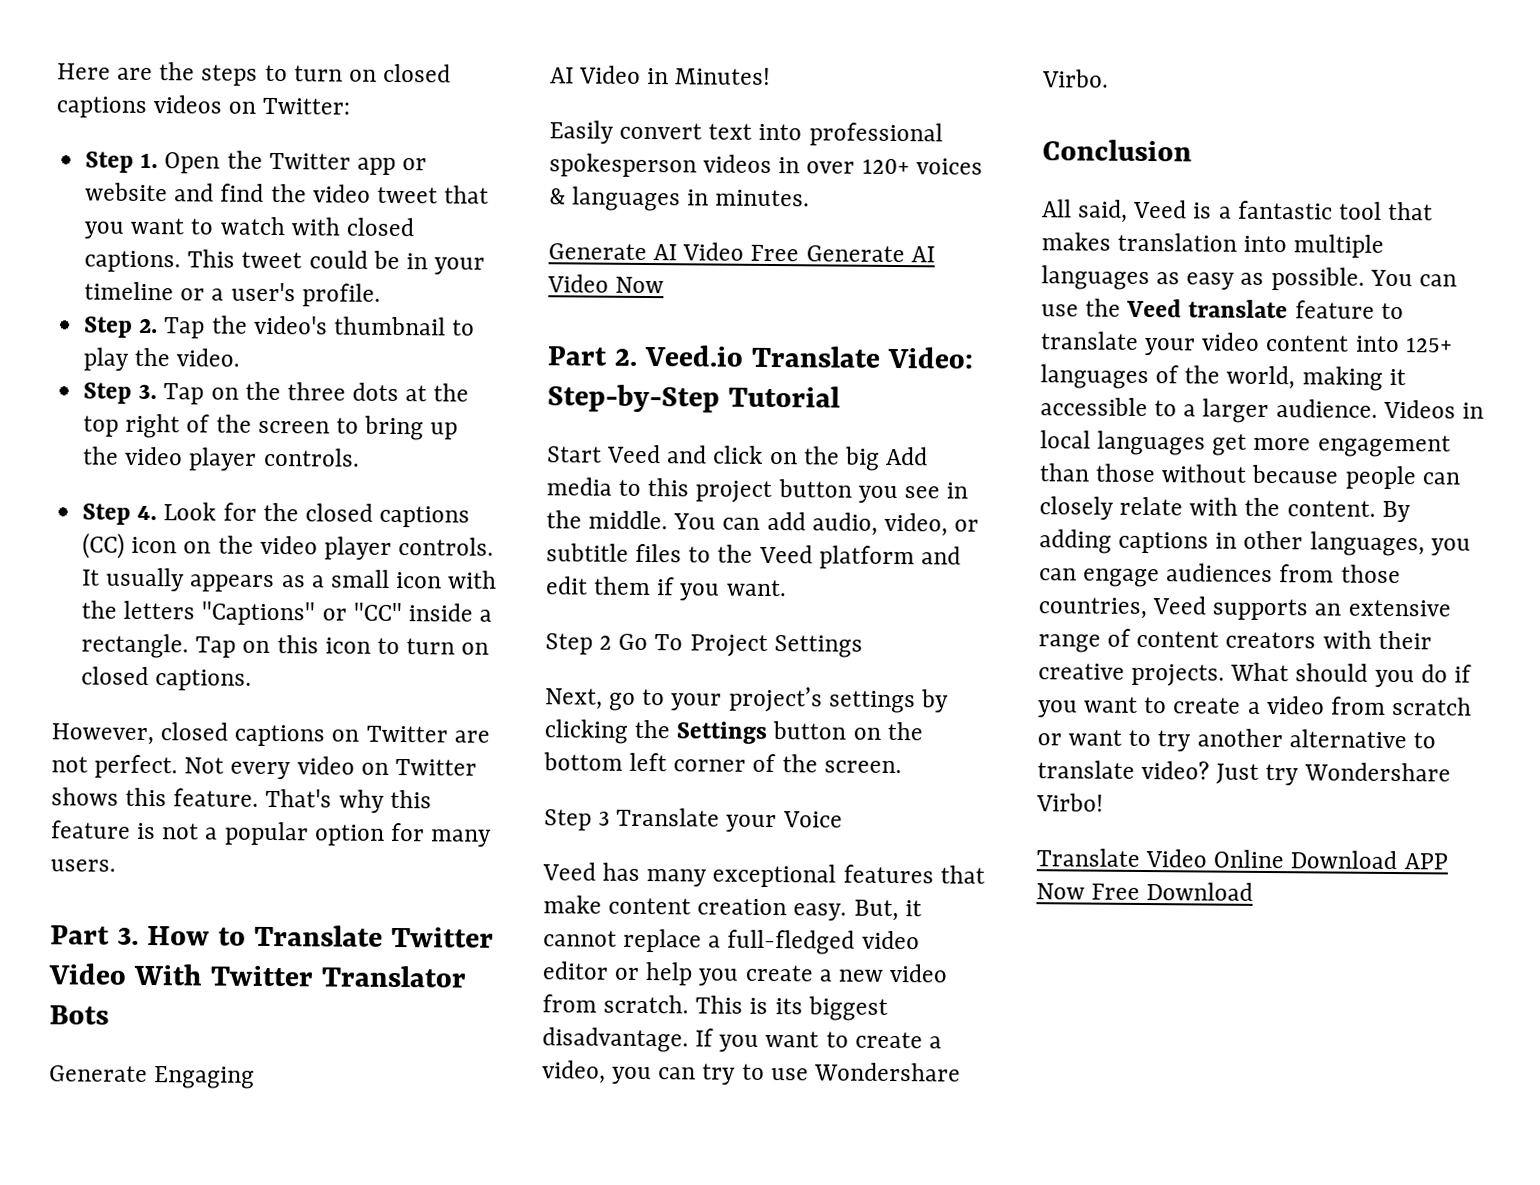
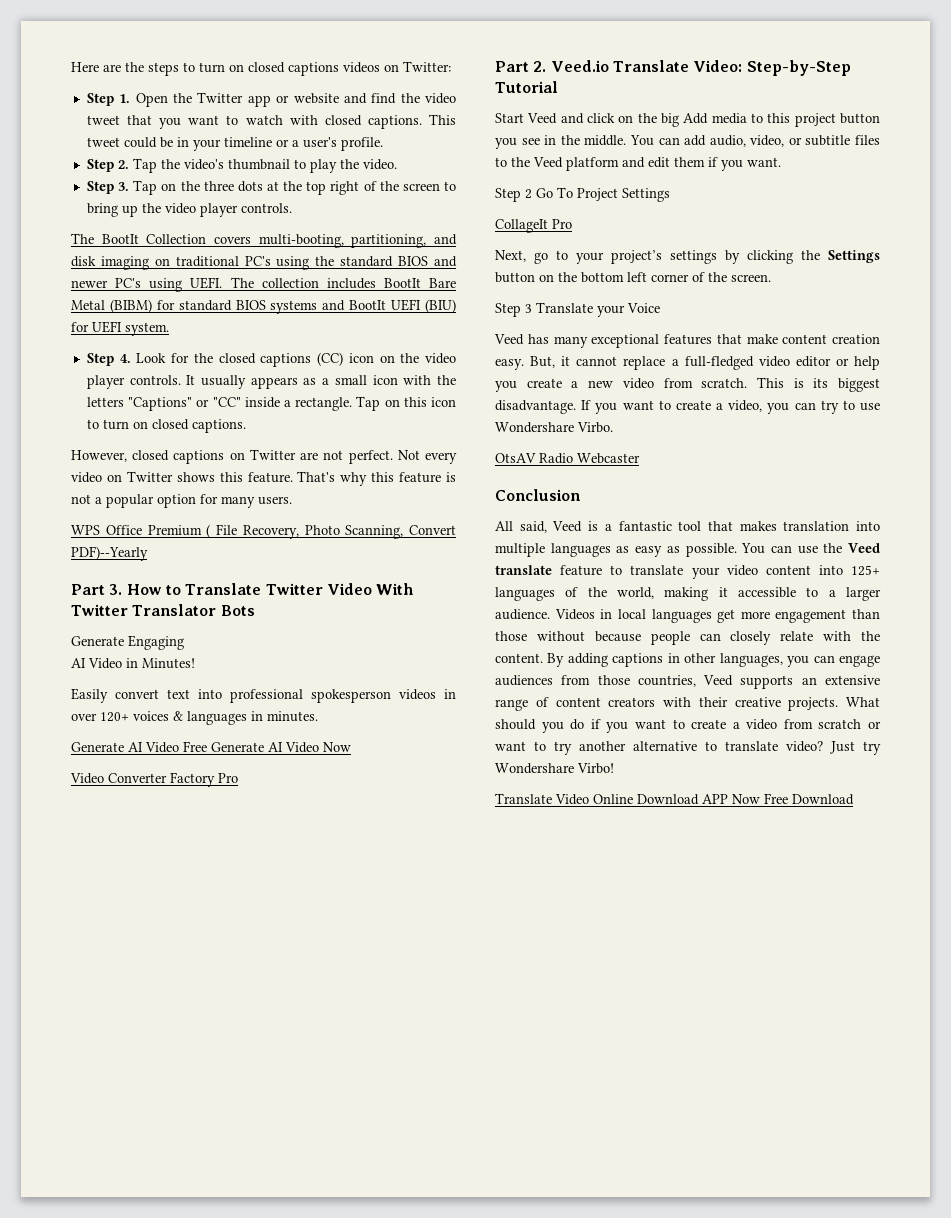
+ The BootIt Collection covers multi-booting, partitioning, and disk imaging on traditional PC's using the standard BIOS and newer PC's using UEFI. The collection includes BootIt Bare Metal (BIBM) for standard BIOS systems and BootIt UEFI (BIU) for UEFI system.
+ WPS Office Premium ( File Recovery, Photo Scanning, Convert PDF)--Yearly
+ Video Converter Factory Pro
+ CollageIt Pro
+ OtsAV Radio Webcaster

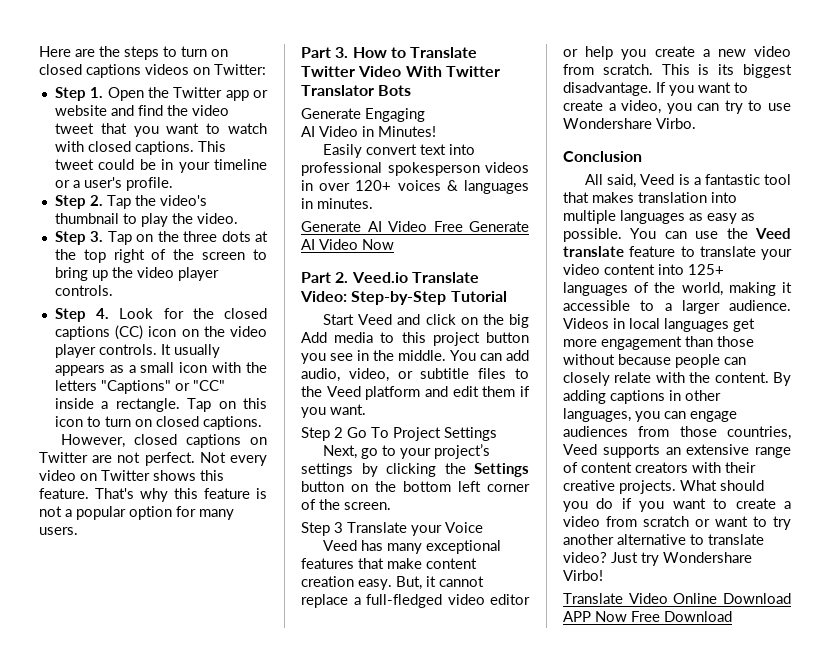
- The BootIt Collection covers multi-booting, partitioning, and disk imaging on traditional PC's using the standard BIOS and newer PC's using UEFI. The collection includes BootIt Bare Metal (BIBM) for standard BIOS systems and BootIt UEFI (BIU) for UEFI system.
- WPS Office Premium ( File Recovery, Photo Scanning, Convert PDF)--Yearly
- Video Converter Factory Pro
- CollageIt Pro
- OtsAV Radio Webcaster

